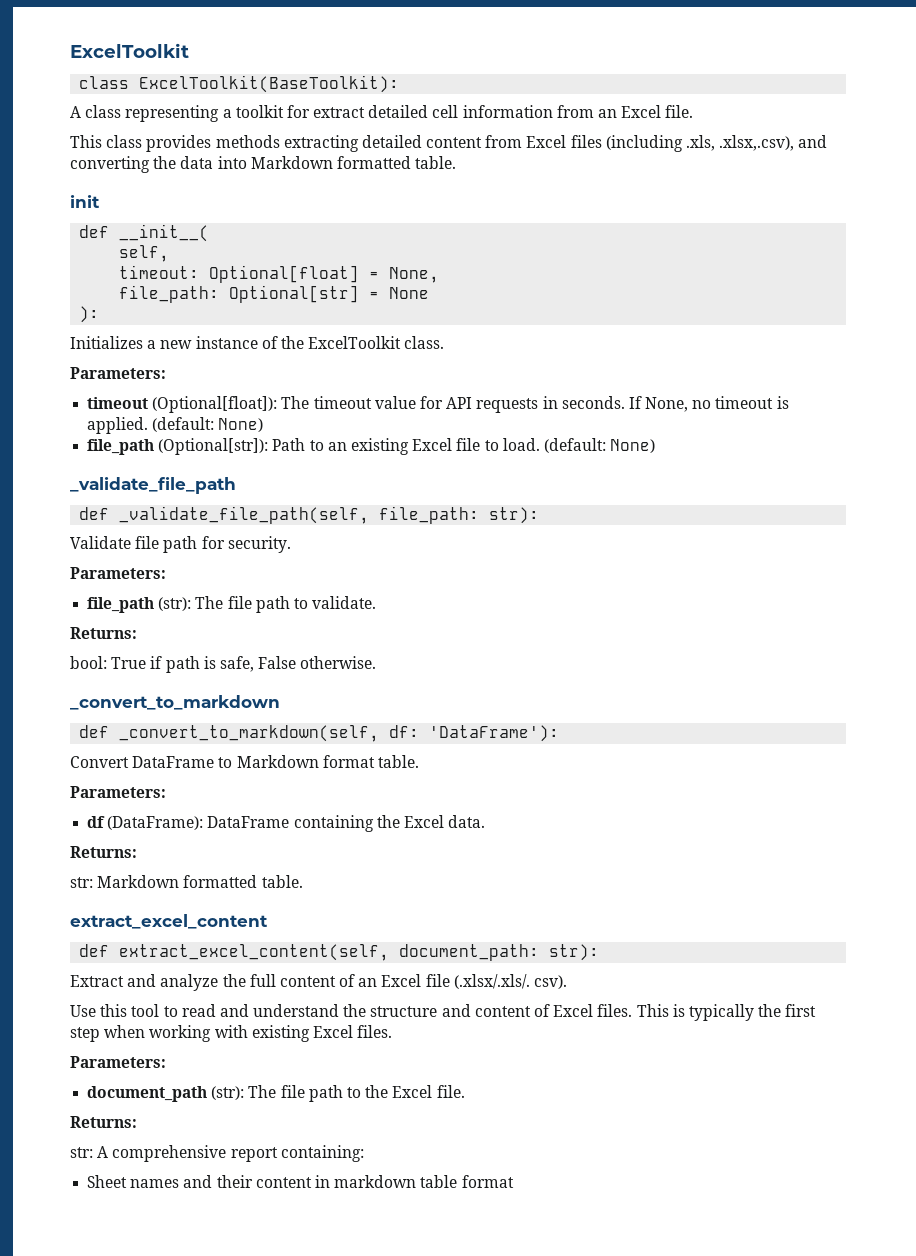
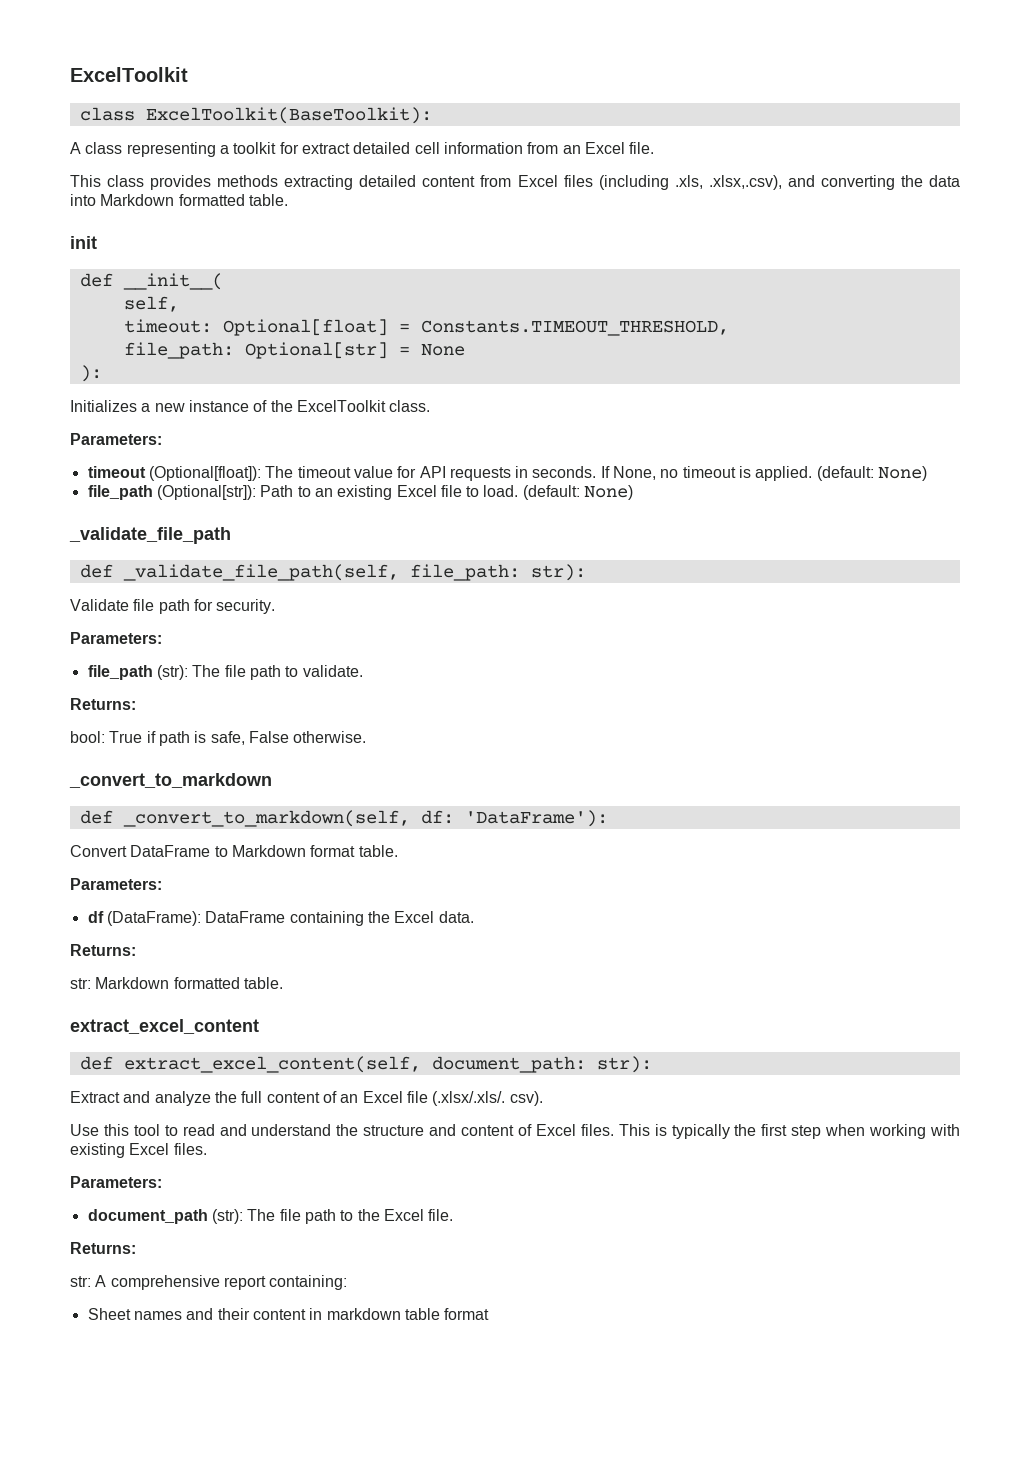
- timeout: Optional[float] = None,
+ timeout: Optional[float] = Constants.TIMEOUT_THRESHOLD,

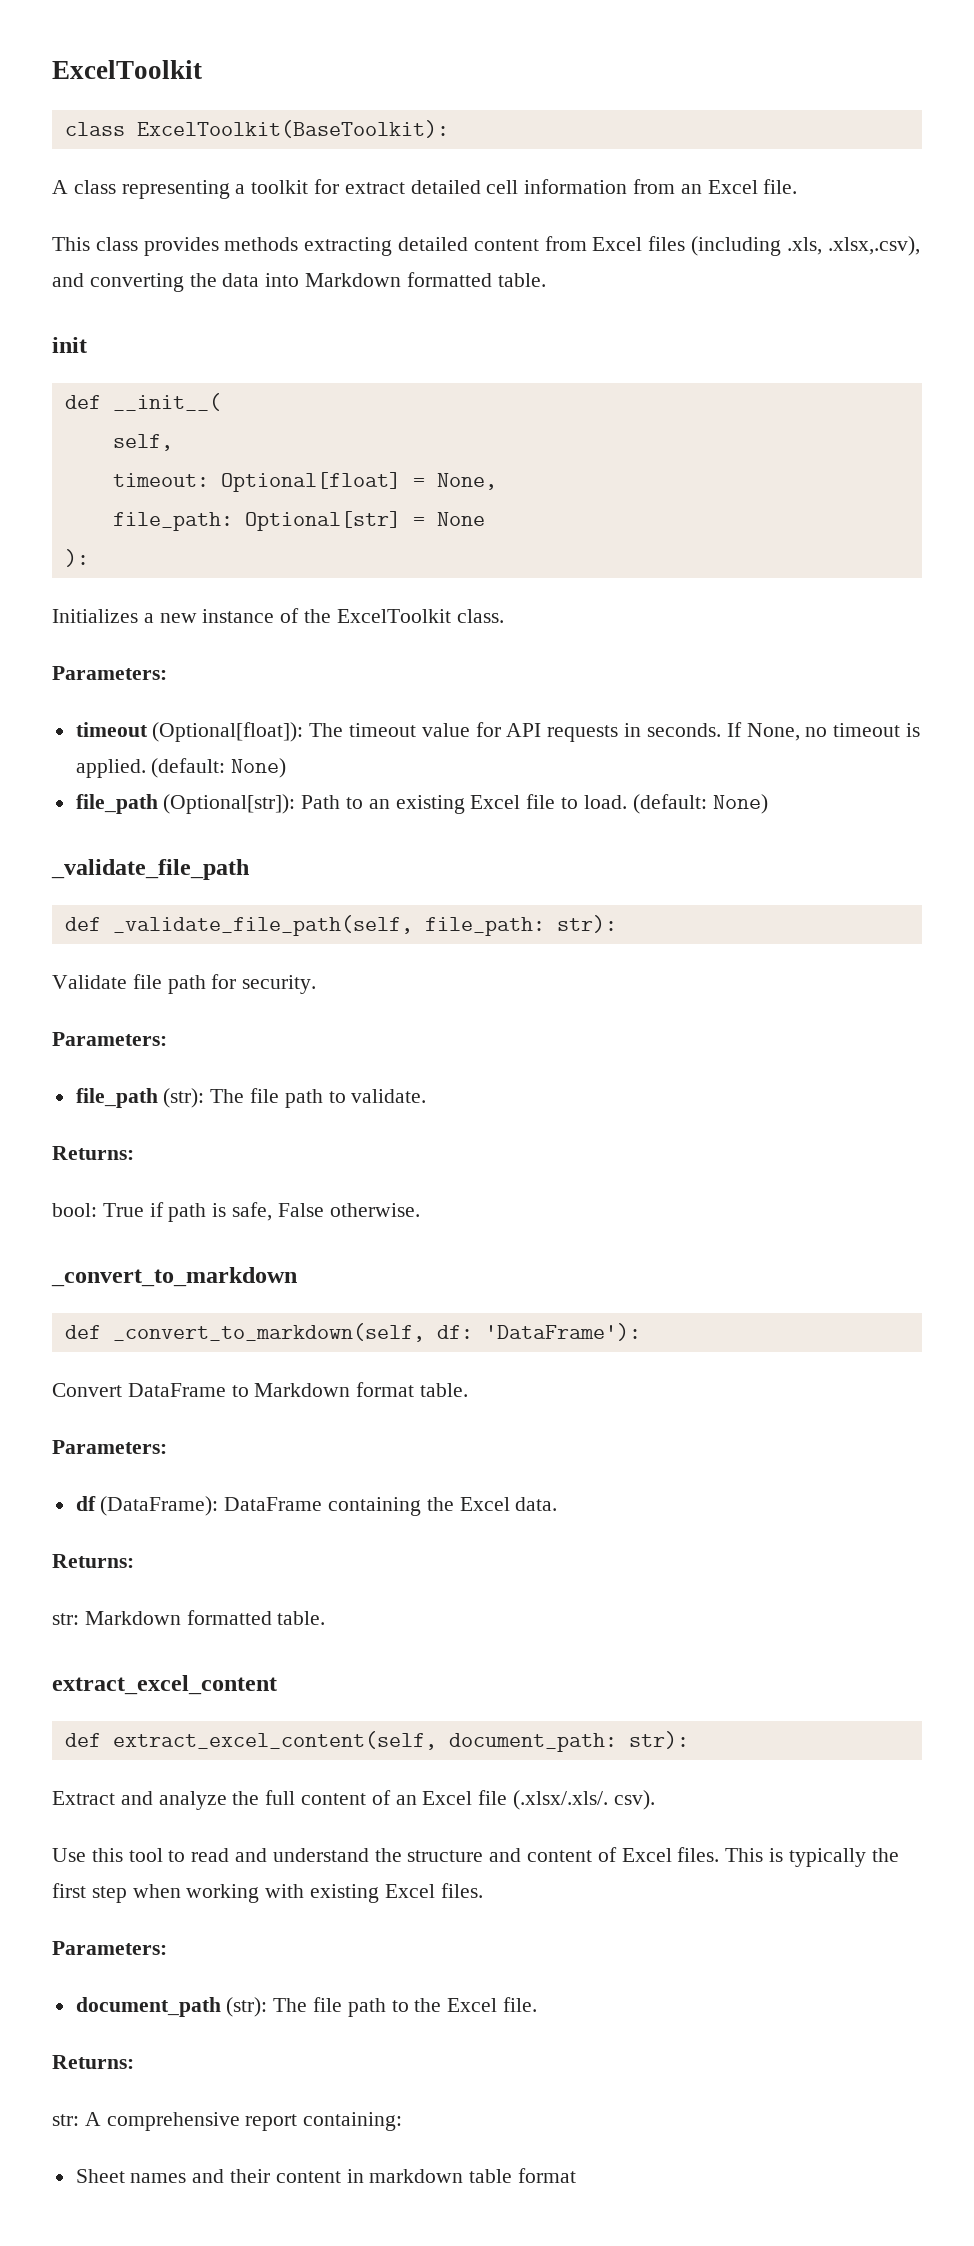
- timeout: Optional[float] = Constants.TIMEOUT_THRESHOLD,
+ timeout: Optional[float] = None,

